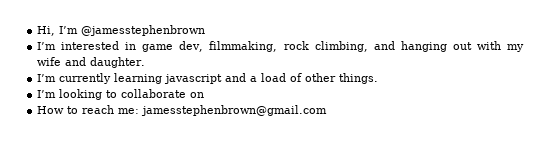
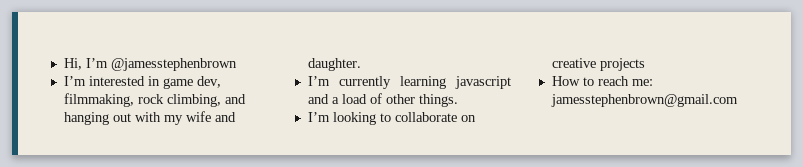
- I’m looking to collaborate on
+ I’m looking to collaborate on creative projects

